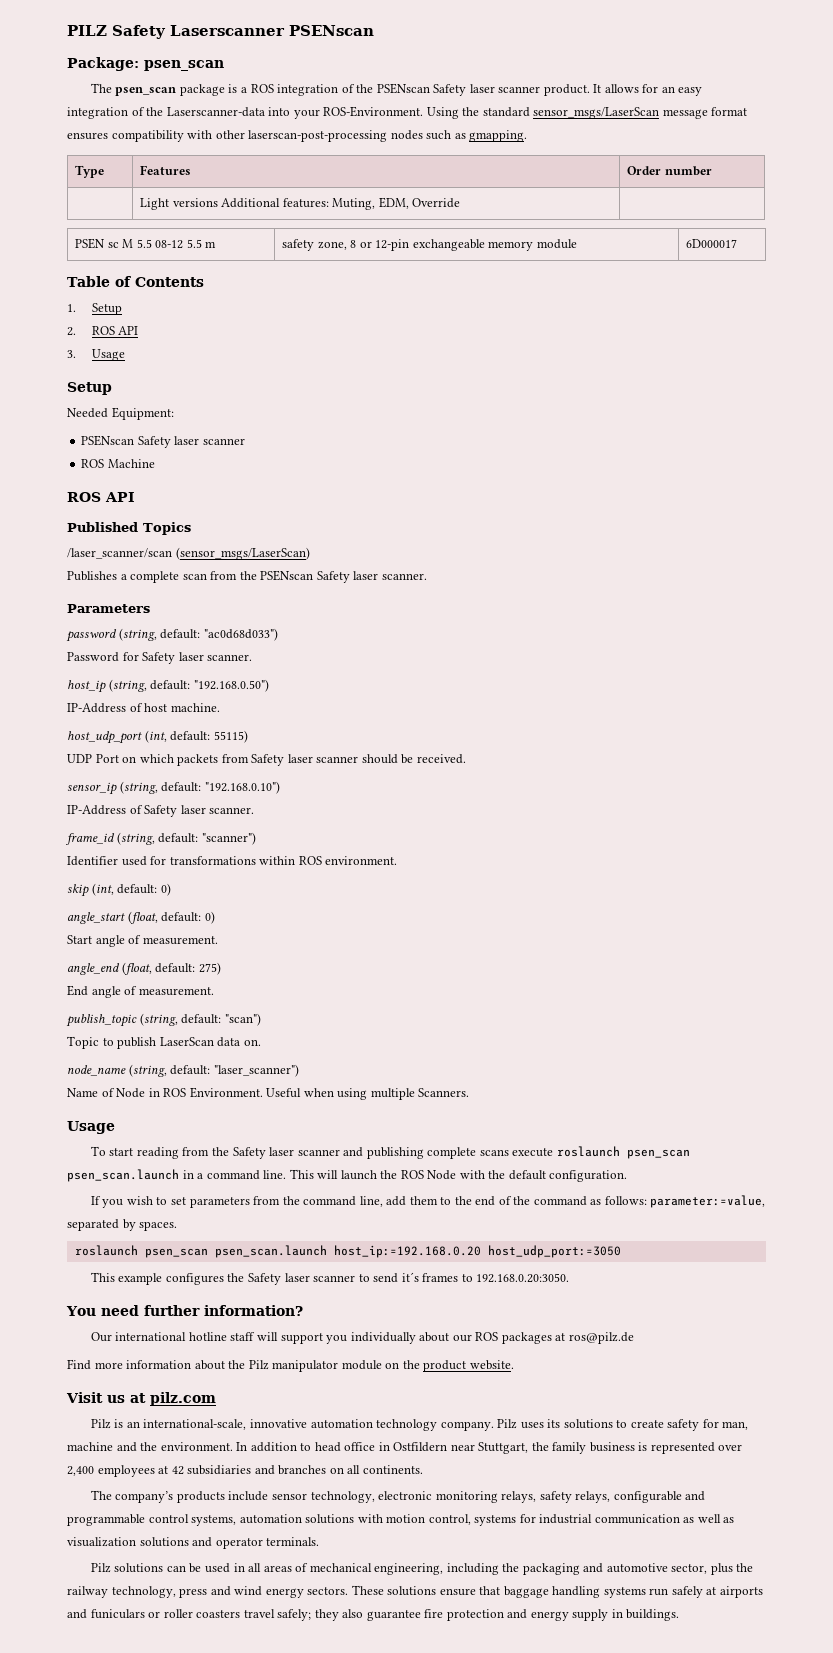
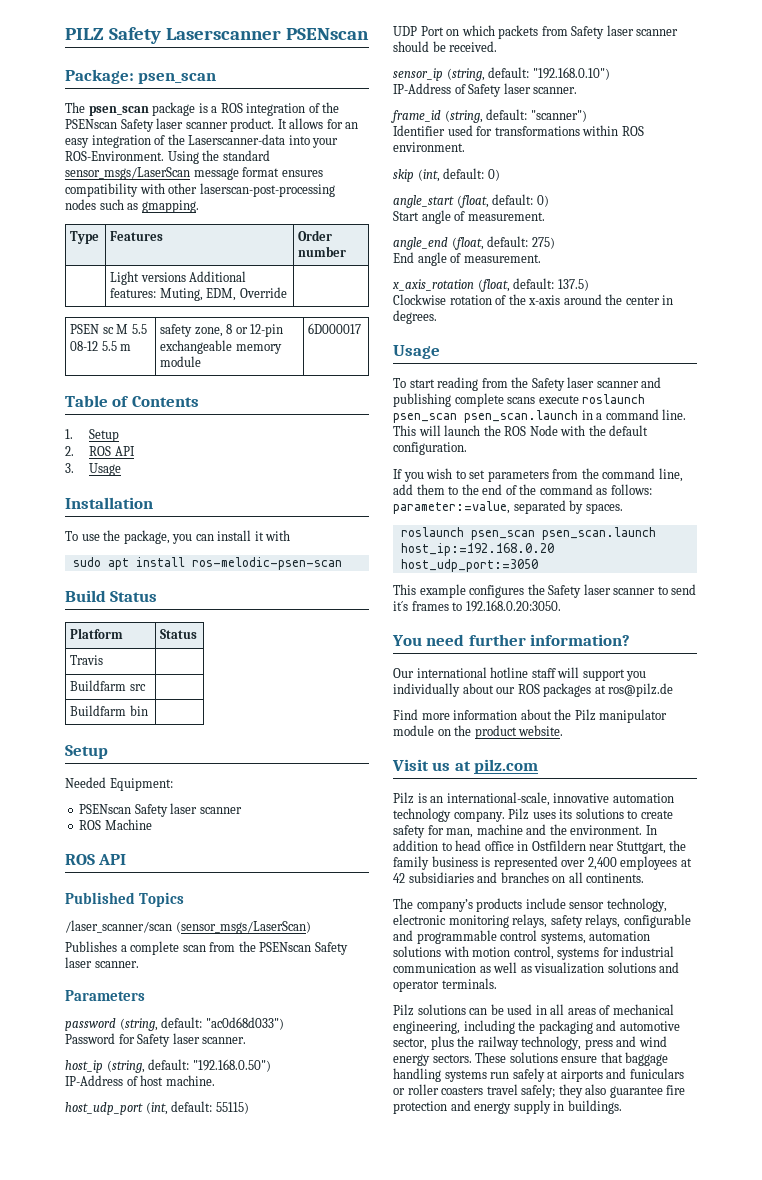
+ Installation
+ To use the package, you can install it with
+ sudo apt install ros-melodic-psen-scan
+ Build Status
+ Platform | Status
+ Travis |
+ Buildfarm src |
+ Buildfarm bin |
- publish_topic (string, default: "scan")
- Topic to publish LaserScan data on.
- node_name (string, default: "laser_scanner")
- Name of Node in ROS Environment. Useful when using multiple Scanners.
+ x_axis_rotation (float, default: 137.5)
+ Clockwise rotation of the x-axis around the center in degrees.

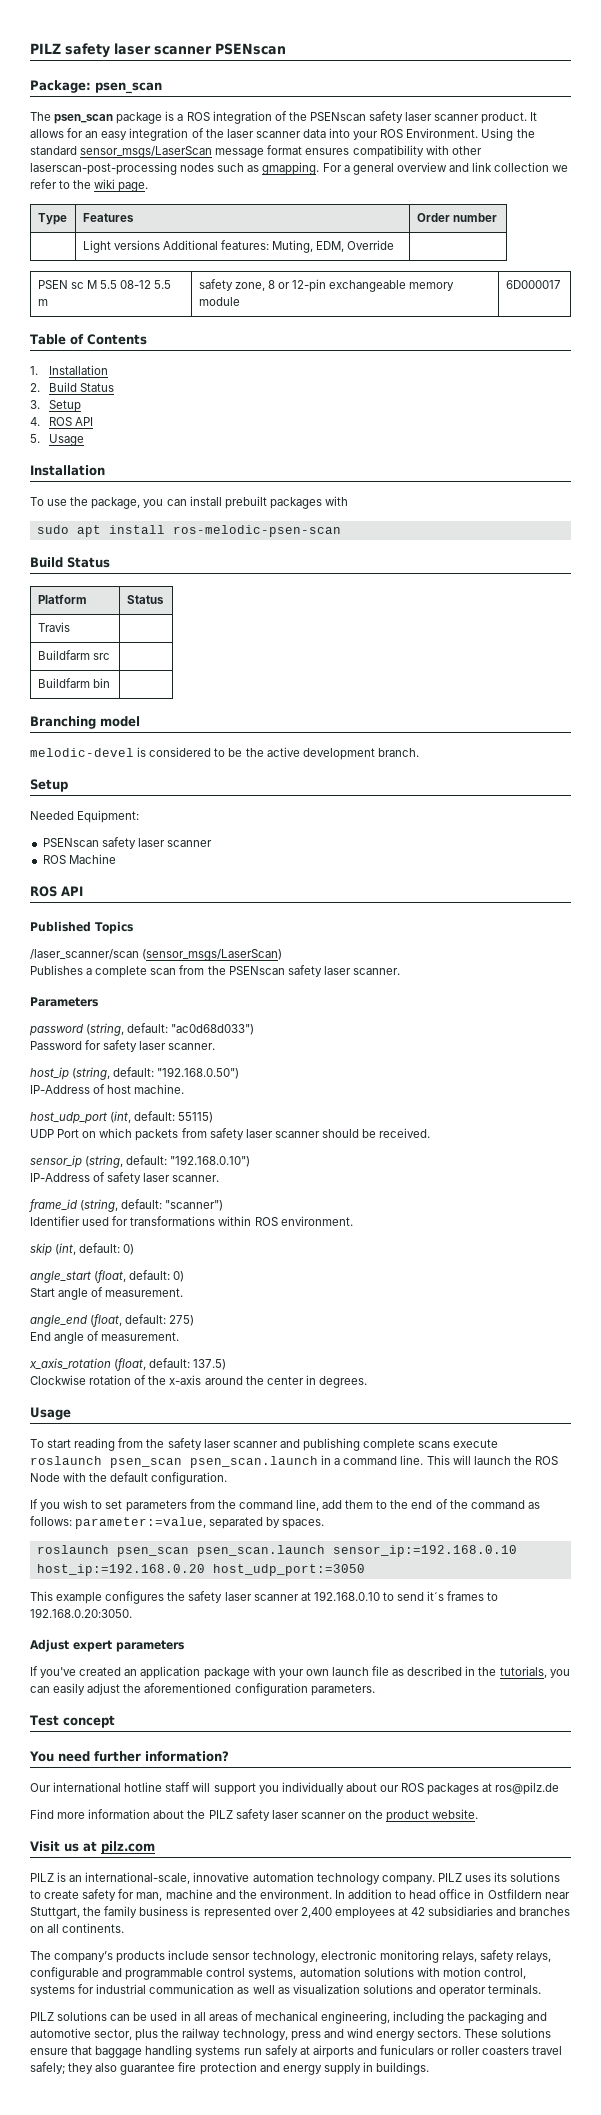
- PILZ Safety Laserscanner PSENscan
+ PILZ safety laser scanner PSENscan
- The psen_scan package is a ROS integration of the PSENscan Safety laser scanner product.
+ The psen_scan package is a ROS integration of the PSENscan safety laser scanner product.
- It allows for an easy integration of the Laserscanner-data into your ROS-Environment.
+ It allows for an easy integration of the laser scanner data into your ROS Environment.
+ For a general overview and link collection we refer to the wiki page.
- 1. Setup
- 2. ROS API
- 3. Usage
+ 1. Installation
+ 2. Build Status
+ 3. Setup
+ 4. ROS API
+ 5. Usage
- To use the package, you can install it with
+ To use the package, you can install prebuilt packages with
+ Branching model
+ melodic-devel is considered to be the active development branch.
  Needed Equipment:
- PSENscan Safety laser scanner
+ PSENscan safety laser scanner
- Publishes a complete scan from the PSENscan Safety laser scanner.
+ Publishes a complete scan from the PSENscan safety laser scanner.
- Password for Safety laser scanner.
+ Password for safety laser scanner.
- UDP Port on which packets from Safety laser scanner should be received.
+ UDP Port on which packets from safety laser scanner should be received.
- IP-Address of Safety laser scanner.
+ IP-Address of safety laser scanner.
- To start reading from the Safety laser scanner and publishing complete scans execute roslaunch psen_scan psen_scan.launch in a command line.
+ To start reading from the safety laser scanner and publishing complete scans execute roslaunch psen_scan psen_scan.launch in a command line.
- roslaunch psen_scan psen_scan.launch host_ip:=192.168.0.20 host_udp_port:=3050
+ roslaunch psen_scan psen_scan.launch sensor_ip:=192.168.0.10 host_ip:=192.168.0.20 host_udp_port:=3050
- This example configures the Safety laser scanner to send it´s frames to 192.168.0.20:3050.
+ This example configures the safety laser scanner at 192.168.0.10 to send it´s frames to 192.168.0.20:3050.
+ Adjust expert parameters
+ If you've created an application package with your own launch file as described in the tutorials, you can easily adjust the aforementioned configuration parameters.
+ Test concept
- Find more information about the Pilz manipulator module on the product website.
+ Find more information about the PILZ safety laser scanner on the product website.
- Pilz is an international-scale, innovative automation technology company.
+ PILZ is an international-scale, innovative automation technology company.
- Pilz uses its solutions to create safety for man, machine and the environment.
+ PILZ uses its solutions to create safety for man, machine and the environment.
- Pilz solutions can be used in all areas of mechanical engineering, including the packaging and automotive sector, plus the railway technology, press and wind energy sectors.
+ PILZ solutions can be used in all areas of mechanical engineering, including the packaging and automotive sector, plus the railway technology, press and wind energy sectors.

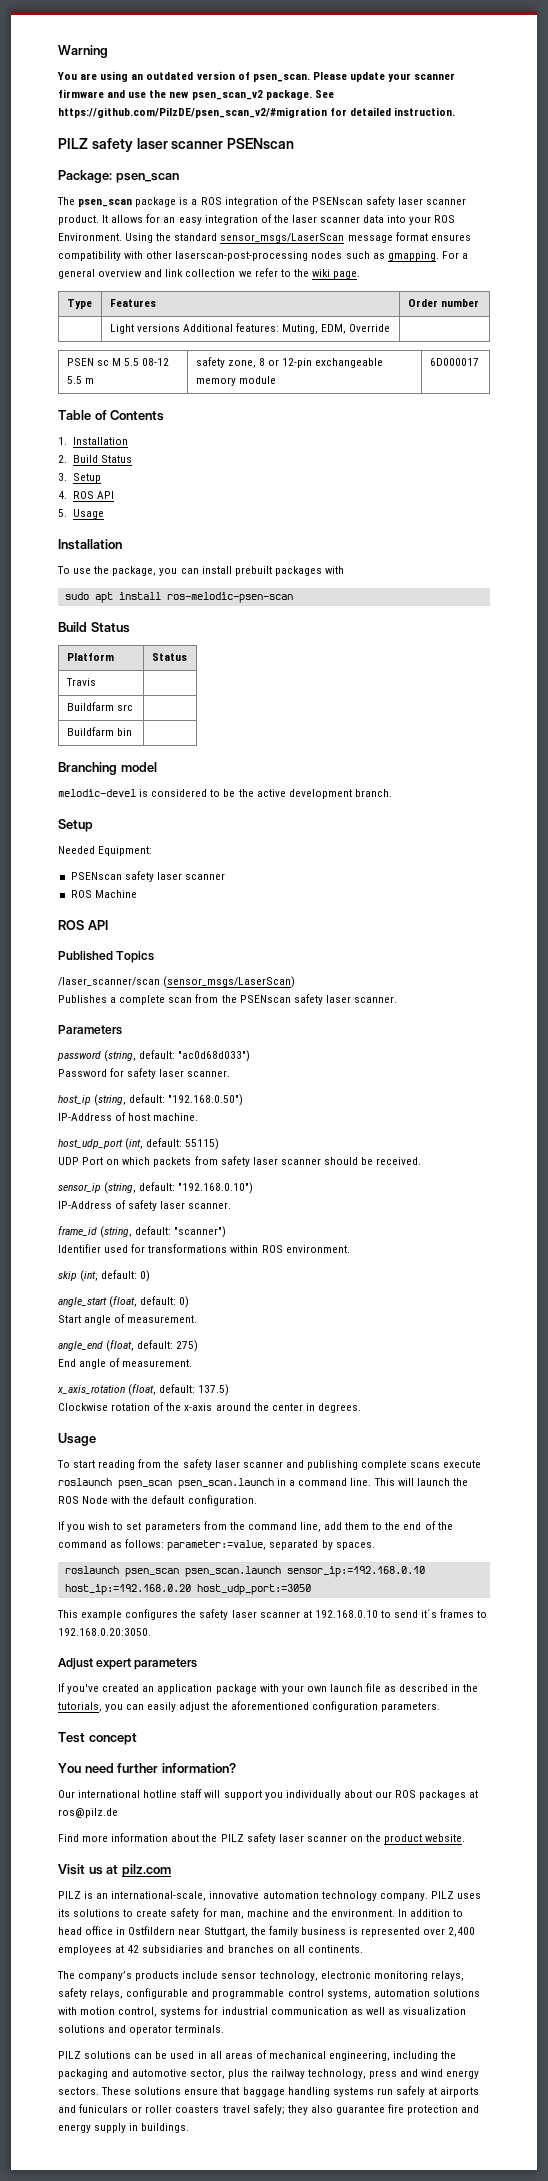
+ Warning
+ You are using an outdated version of psen_scan. Please update your scanner firmware and use the new psen_scan_v2 package. See https://github.com/PilzDE/psen_scan_v2/#migration for detailed instruction.

